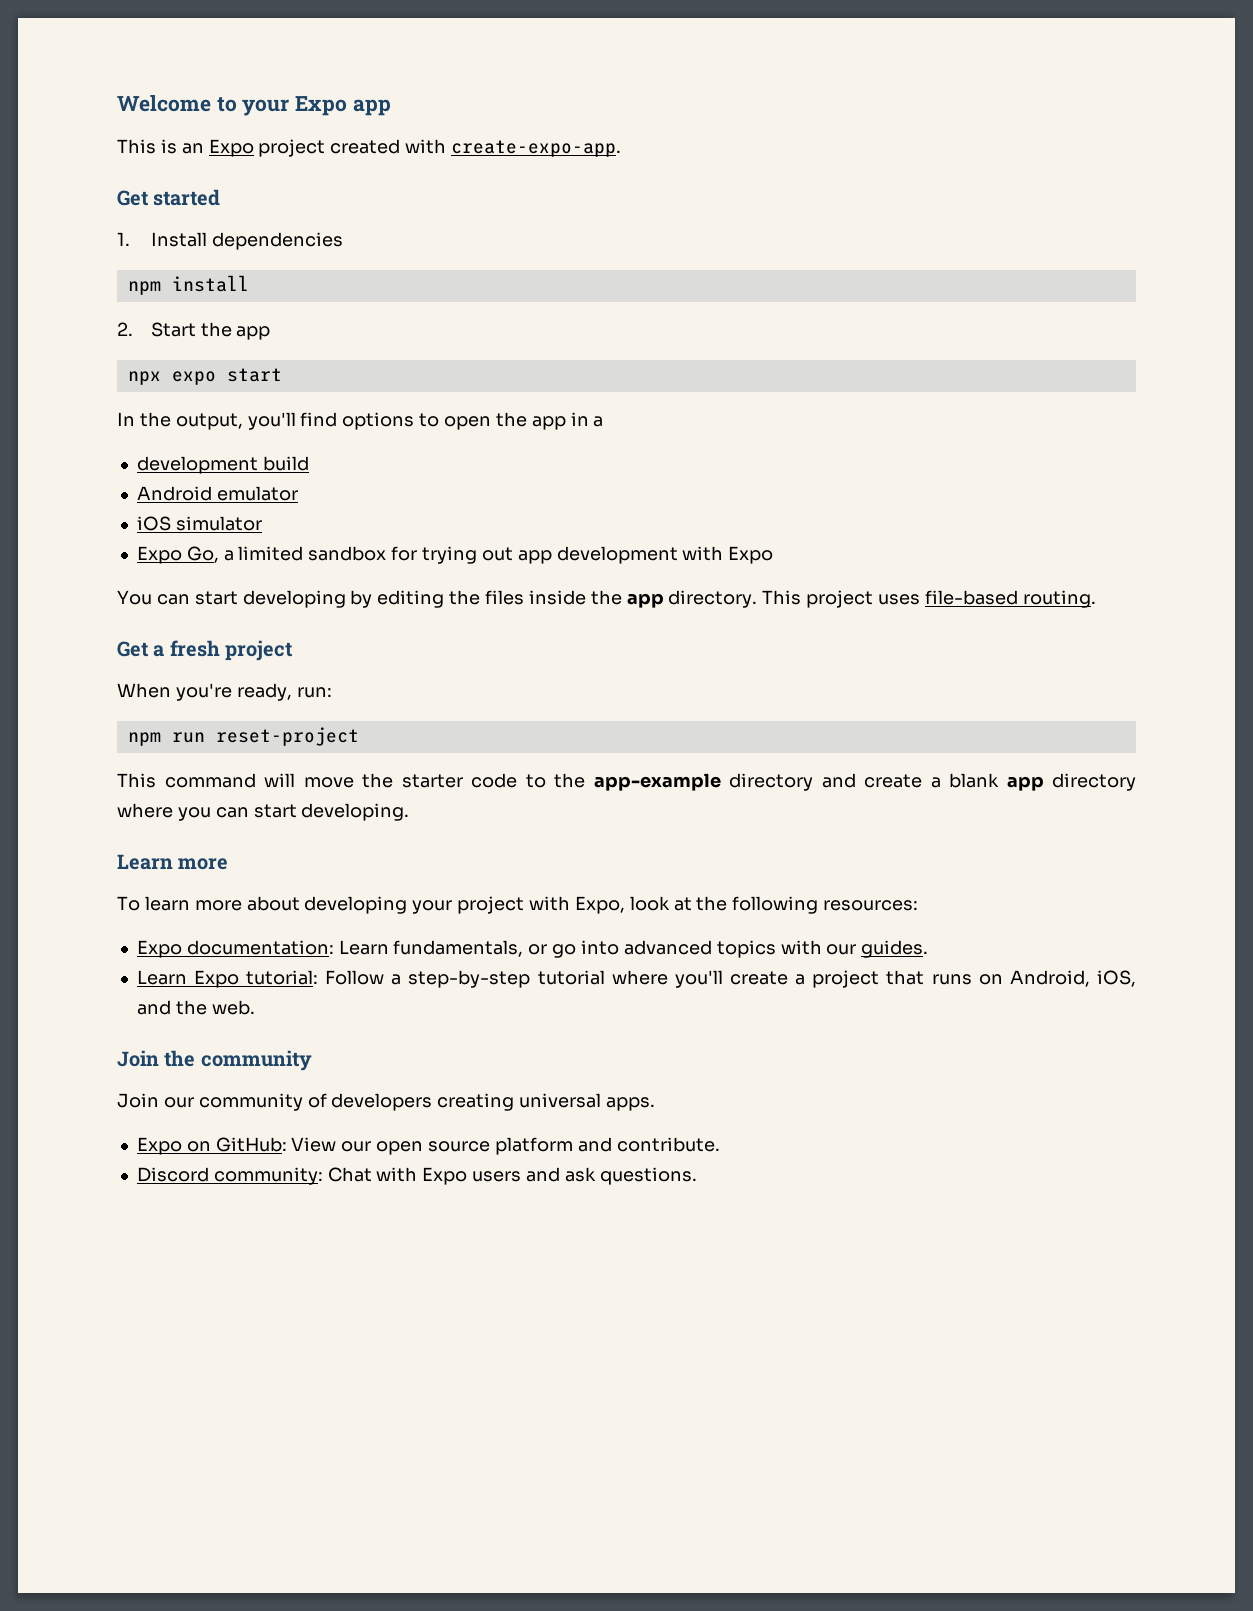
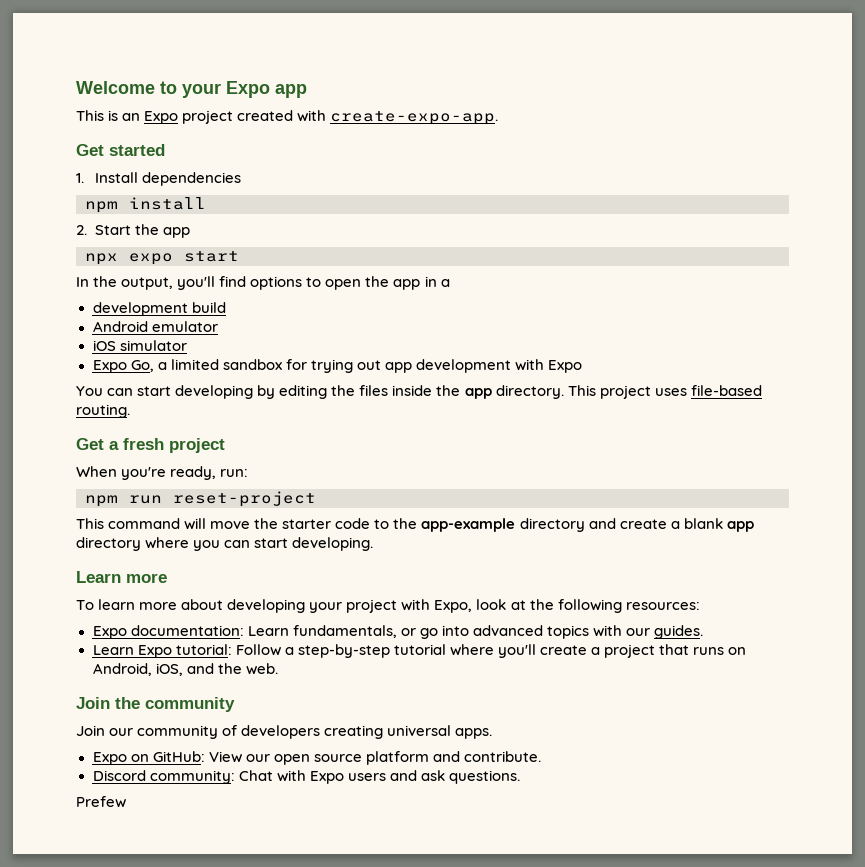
+ Prefew

